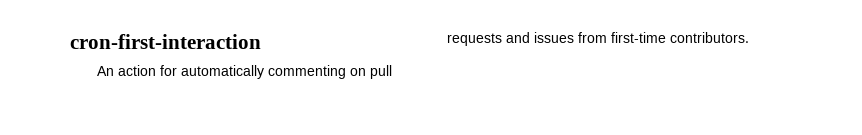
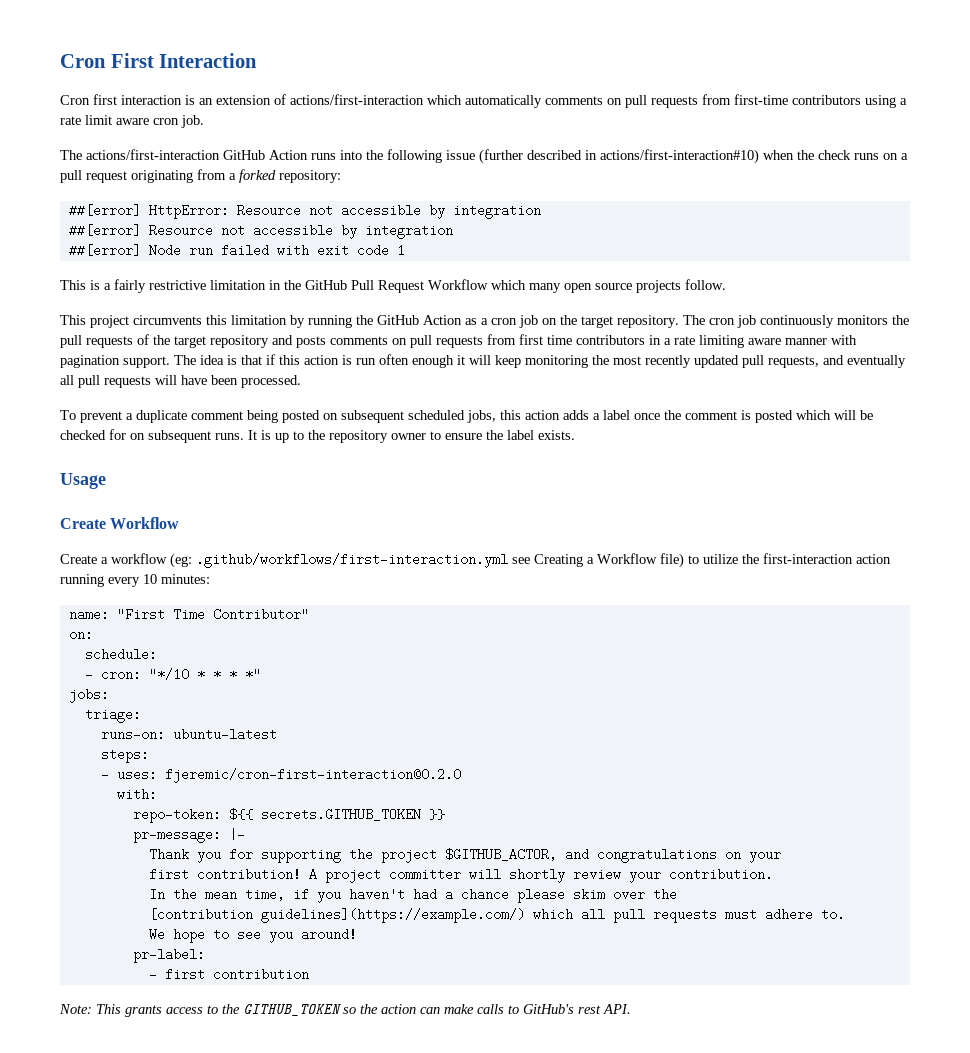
- cron-first-interaction
- An action for automatically commenting on pull requests and issues from first-time contributors.
+ Cron First Interaction
+ Cron first interaction is an extension of actions/first-interaction which automatically comments on pull requests from first-time contributors using a rate limit aware cron job.
+ The actions/first-interaction GitHub Action runs into the following issue (further described in actions/first-interaction#10) when the check runs on a pull request originating from a forked repository:
+ ##[error] HttpError: Resource not accessible by integration
+ ##[error] Resource not accessible by integration
+ ##[error] Node run failed with exit code 1
+ This is a fairly restrictive limitation in the GitHub Pull Request Workflow which many open source projects follow.
+ This project circumvents this limitation by running the GitHub Action as a cron job on the target repository. The cron job continuously monitors the pull requests of the target repository and posts comments on pull requests from first time contributors in a rate limiting aware manner with pagination support. The idea is that if this action is run often enough it will keep monitoring the most recently updated pull requests, and eventually all pull requests will have been processed.
+ To prevent a duplicate comment being posted on subsequent scheduled jobs, this action adds a label once the comment is posted which will be checked for on subsequent runs. It is up to the repository owner to ensure the label exists.
+ Usage
+ Create Workflow
+ Create a workflow (eg: .github/workflows/first-interaction.yml see Creating a Workflow file) to utilize the first-interaction action running every 10 minutes:
+ name: "First Time Contributor"
+ on:
+ schedule:
+ - cron: "*/10 * * * *"
+ jobs:
+ triage:
+ runs-on: ubuntu-latest
+ steps:
+ - uses: fjeremic/cron-first-interaction@0.2.0
+ with:
+ repo-token: ${{ secrets.GITHUB_TOKEN }}
+ pr-message: |-
+ Thank you for supporting the project $GITHUB_ACTOR, and congratulations on your
+ first contribution! A project committer will shortly review your contribution.
+ In the mean time, if you haven't had a chance please skim over the
+ [contribution guidelines](https://example.com/) which all pull requests must adhere to.
+ We hope to see you around!
+ pr-label:
+ - first contribution
+ Note: This grants access to the GITHUB_TOKEN so the action can make calls to GitHub's rest API.

